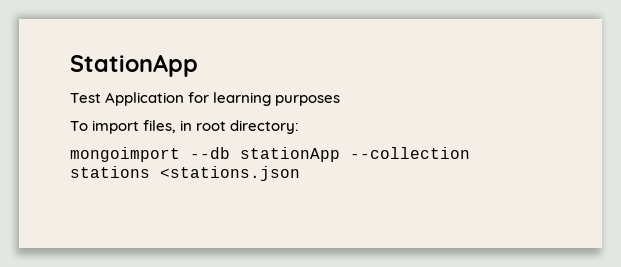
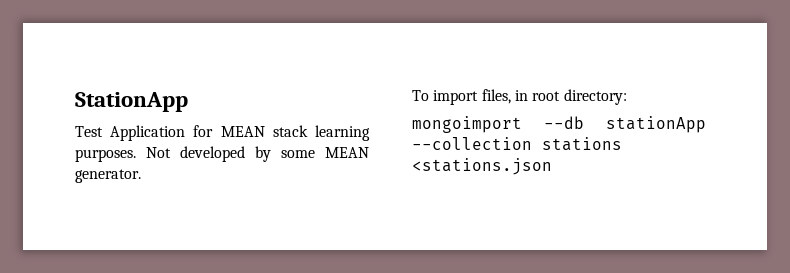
- Test Application for learning purposes
+ Test Application for MEAN stack learning purposes. Not developed by some MEAN generator.

